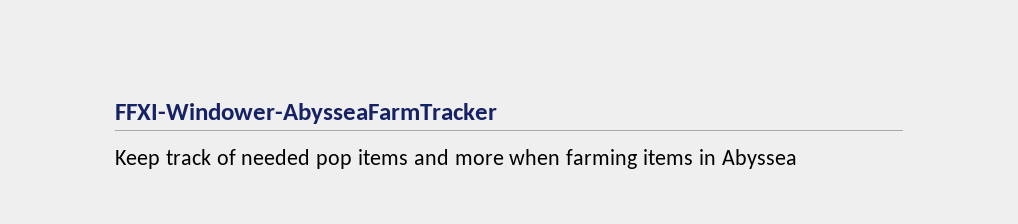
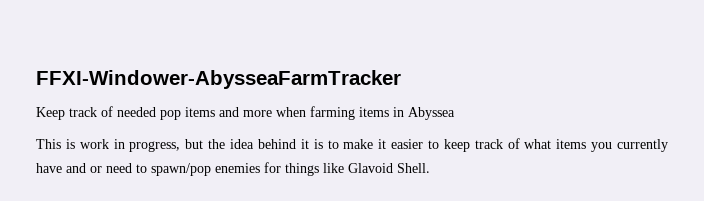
+ This is work in progress, but the idea behind it is to make it easier to keep track of what items you currently have and or need to spawn/pop enemies for things like Glavoid Shell.

